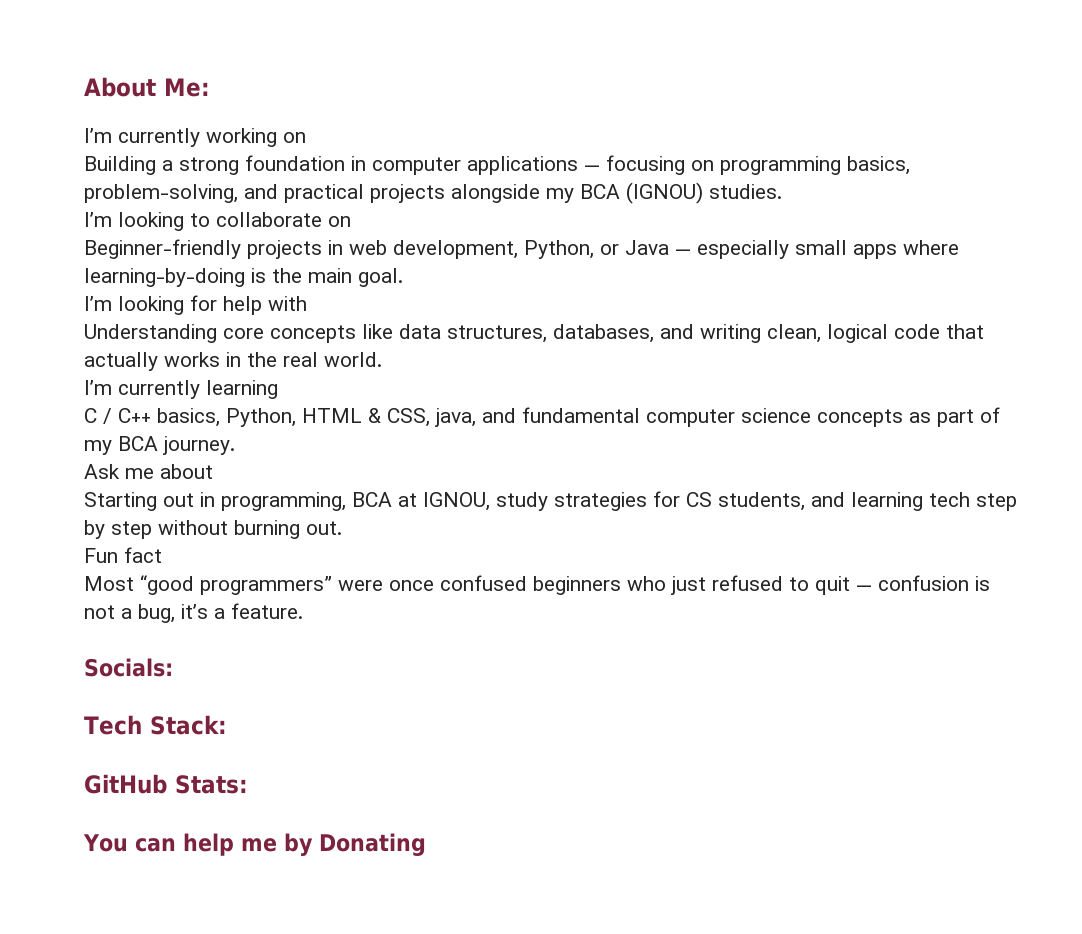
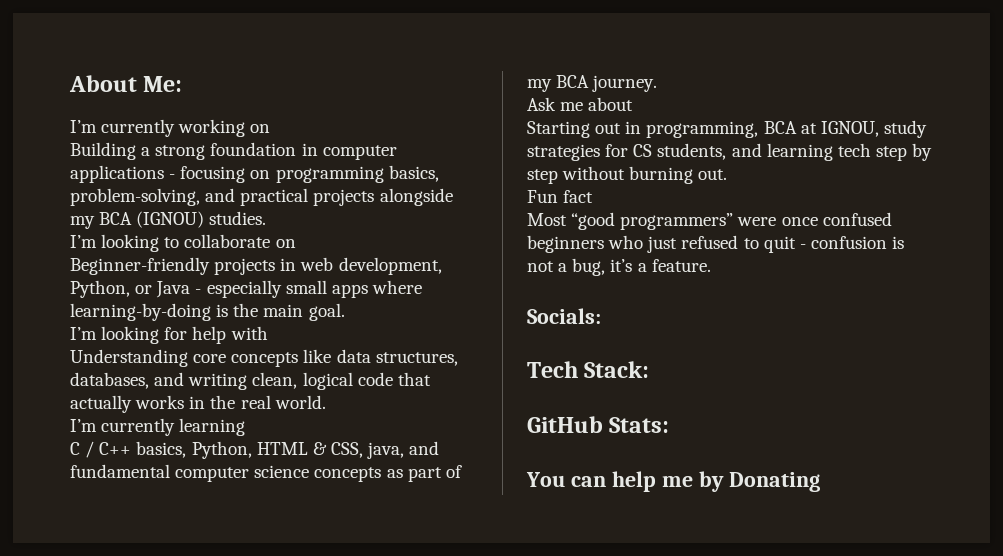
- Building a strong foundation in computer applications — focusing on programming basics, problem-solving, and practical projects alongside my BCA (IGNOU) studies.
+ Building a strong foundation in computer applications - focusing on programming basics, problem-solving, and practical projects alongside my BCA (IGNOU) studies.
- Beginner-friendly projects in web development, Python, or Java — especially small apps where learning-by-doing is the main goal.
+ Beginner-friendly projects in web development, Python, or Java - especially small apps where learning-by-doing is the main goal.
- Most “good programmers” were once confused beginners who just refused to quit — confusion is not a bug, it’s a feature.
+ Most “good programmers” were once confused beginners who just refused to quit - confusion is not a bug, it’s a feature.

